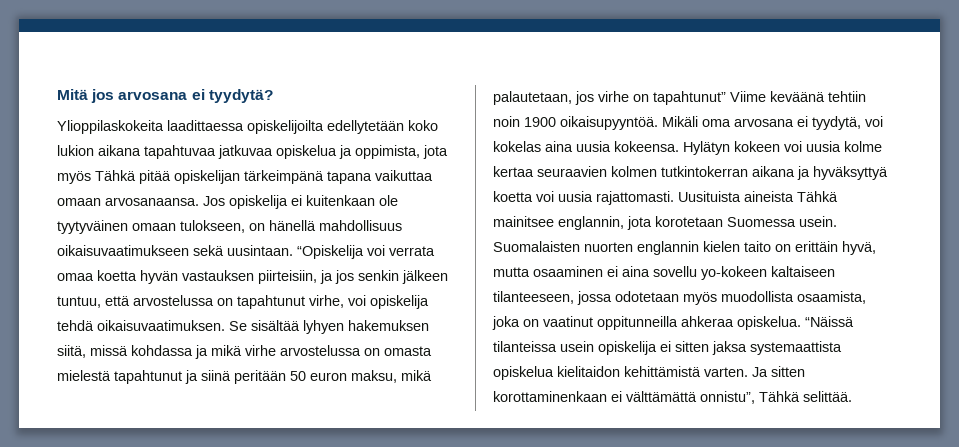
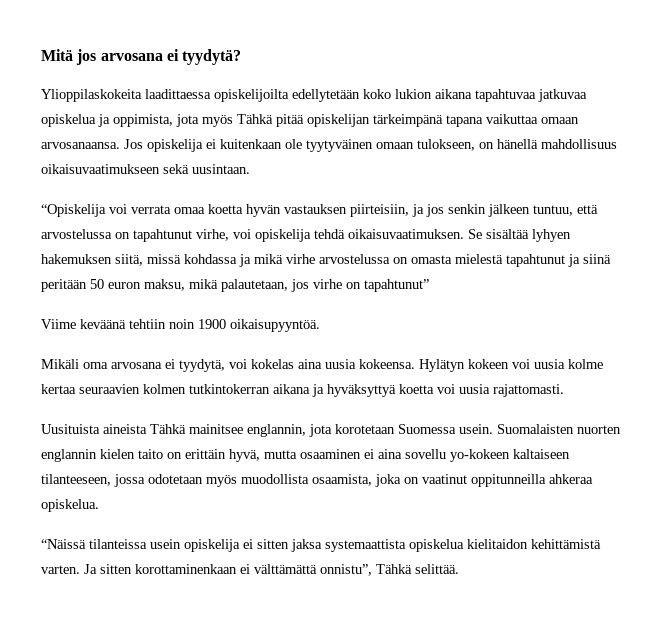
- Jos opiskelija ei kuitenkaan ole tyytyväinen omaan tulokseen, on hänellä mahdollisuus oikaisuvaatimukseen sekä uusintaan. “Opiskelija voi verrata omaa koetta hyvän vastauksen piirteisiin, ja jos senkin jälkeen tuntuu, että arvostelussa on tapahtunut virhe, voi opiskelija tehdä oikaisuvaatimuksen.
+ Jos opiskelija ei kuitenkaan ole tyytyväinen omaan tulokseen, on hänellä mahdollisuus oikaisuvaatimukseen sekä uusintaan.
+ “Opiskelija voi verrata omaa koetta hyvän vastauksen piirteisiin, ja jos senkin jälkeen tuntuu, että arvostelussa on tapahtunut virhe, voi opiskelija tehdä oikaisuvaatimuksen.
- Se sisältää lyhyen hakemuksen siitä, missä kohdassa ja mikä virhe arvostelussa on omasta mielestä tapahtunut ja siinä peritään 50 euron maksu, mikä palautetaan, jos virhe on tapahtunut” Viime keväänä tehtiin noin 1900 oikaisupyyntöä. Mikäli oma arvosana ei tyydytä, voi kokelas aina uusia kokeensa.
+ Se sisältää lyhyen hakemuksen siitä, missä kohdassa ja mikä virhe arvostelussa on omasta mielestä tapahtunut ja siinä peritään 50 euron maksu, mikä palautetaan, jos virhe on tapahtunut”
+ Viime keväänä tehtiin noin 1900 oikaisupyyntöä.
+ Mikäli oma arvosana ei tyydytä, voi kokelas aina uusia kokeensa.
- Hylätyn kokeen voi uusia kolme kertaa seuraavien kolmen tutkintokerran aikana ja hyväksyttyä koetta voi uusia rajattomasti. Uusituista aineista Tähkä mainitsee englannin, jota korotetaan Suomessa usein.
+ Hylätyn kokeen voi uusia kolme kertaa seuraavien kolmen tutkintokerran aikana ja hyväksyttyä koetta voi uusia rajattomasti.
+ Uusituista aineista Tähkä mainitsee englannin, jota korotetaan Suomessa usein.
- Suomalaisten nuorten englannin kielen taito on erittäin hyvä, mutta osaaminen ei aina sovellu yo-kokeen kaltaiseen tilanteeseen, jossa odotetaan myös muodollista osaamista, joka on vaatinut oppitunneilla ahkeraa opiskelua. “Näissä tilanteissa usein opiskelija ei sitten jaksa systemaattista opiskelua kielitaidon kehittämistä varten.
+ Suomalaisten nuorten englannin kielen taito on erittäin hyvä, mutta osaaminen ei aina sovellu yo-kokeen kaltaiseen tilanteeseen, jossa odotetaan myös muodollista osaamista, joka on vaatinut oppitunneilla ahkeraa opiskelua.
+ “Näissä tilanteissa usein opiskelija ei sitten jaksa systemaattista opiskelua kielitaidon kehittämistä varten.

